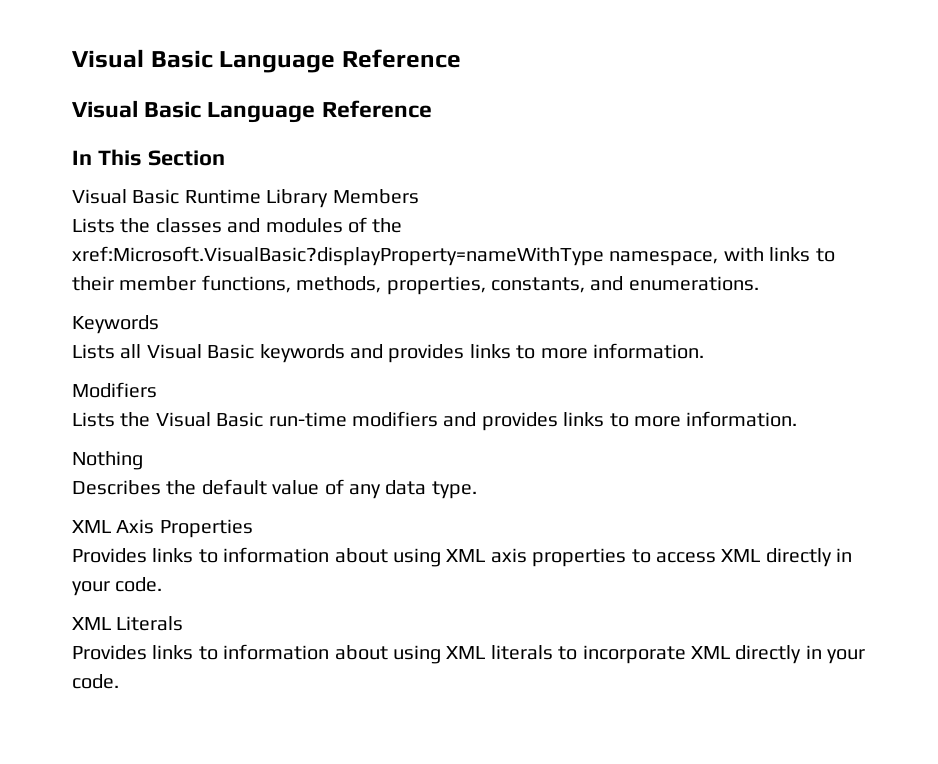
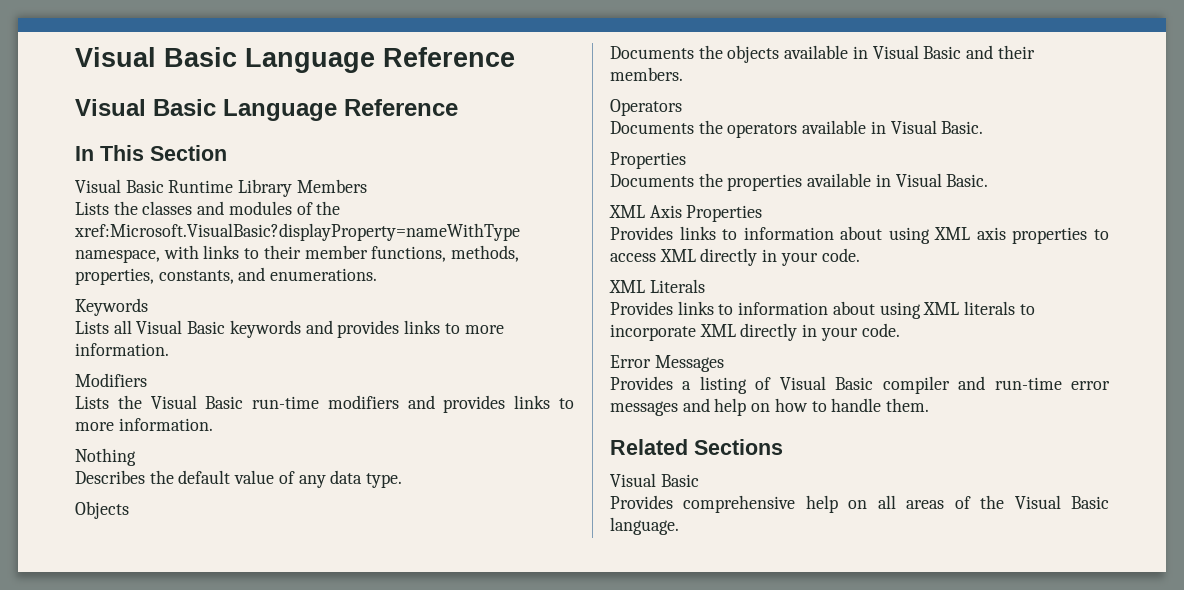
+ Objects
+ Documents the objects available in Visual Basic and their members.
+ Operators
+ Documents the operators available in Visual Basic.
+ Properties
+ Documents the properties available in Visual Basic.
+ Error Messages
+ Provides a listing of Visual Basic compiler and run-time error messages and help on how to handle them.
+ Related Sections
+ Visual Basic
+ Provides comprehensive help on all areas of the Visual Basic language.

